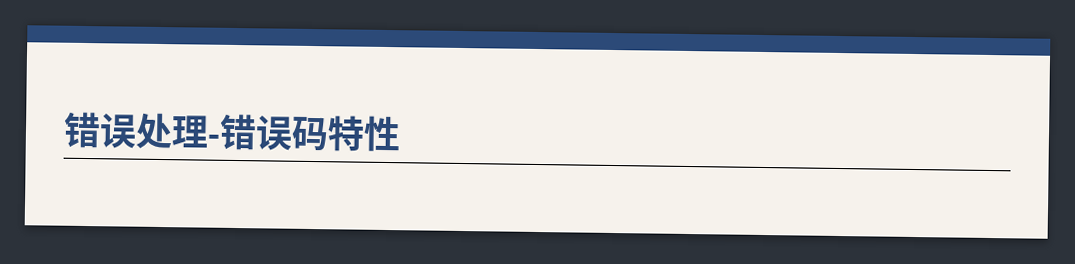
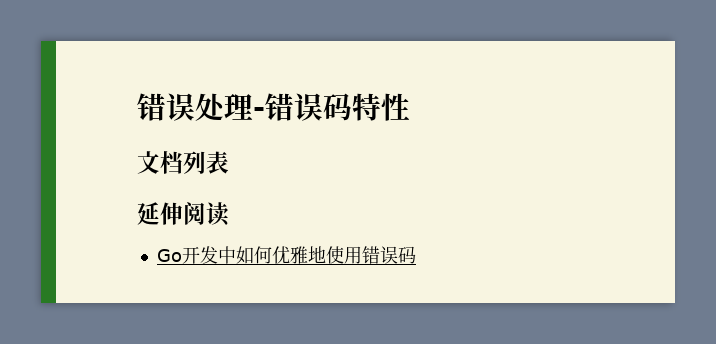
+ 文档列表
+ 延伸阅读
+ Go开发中如何优雅地使用错误码

